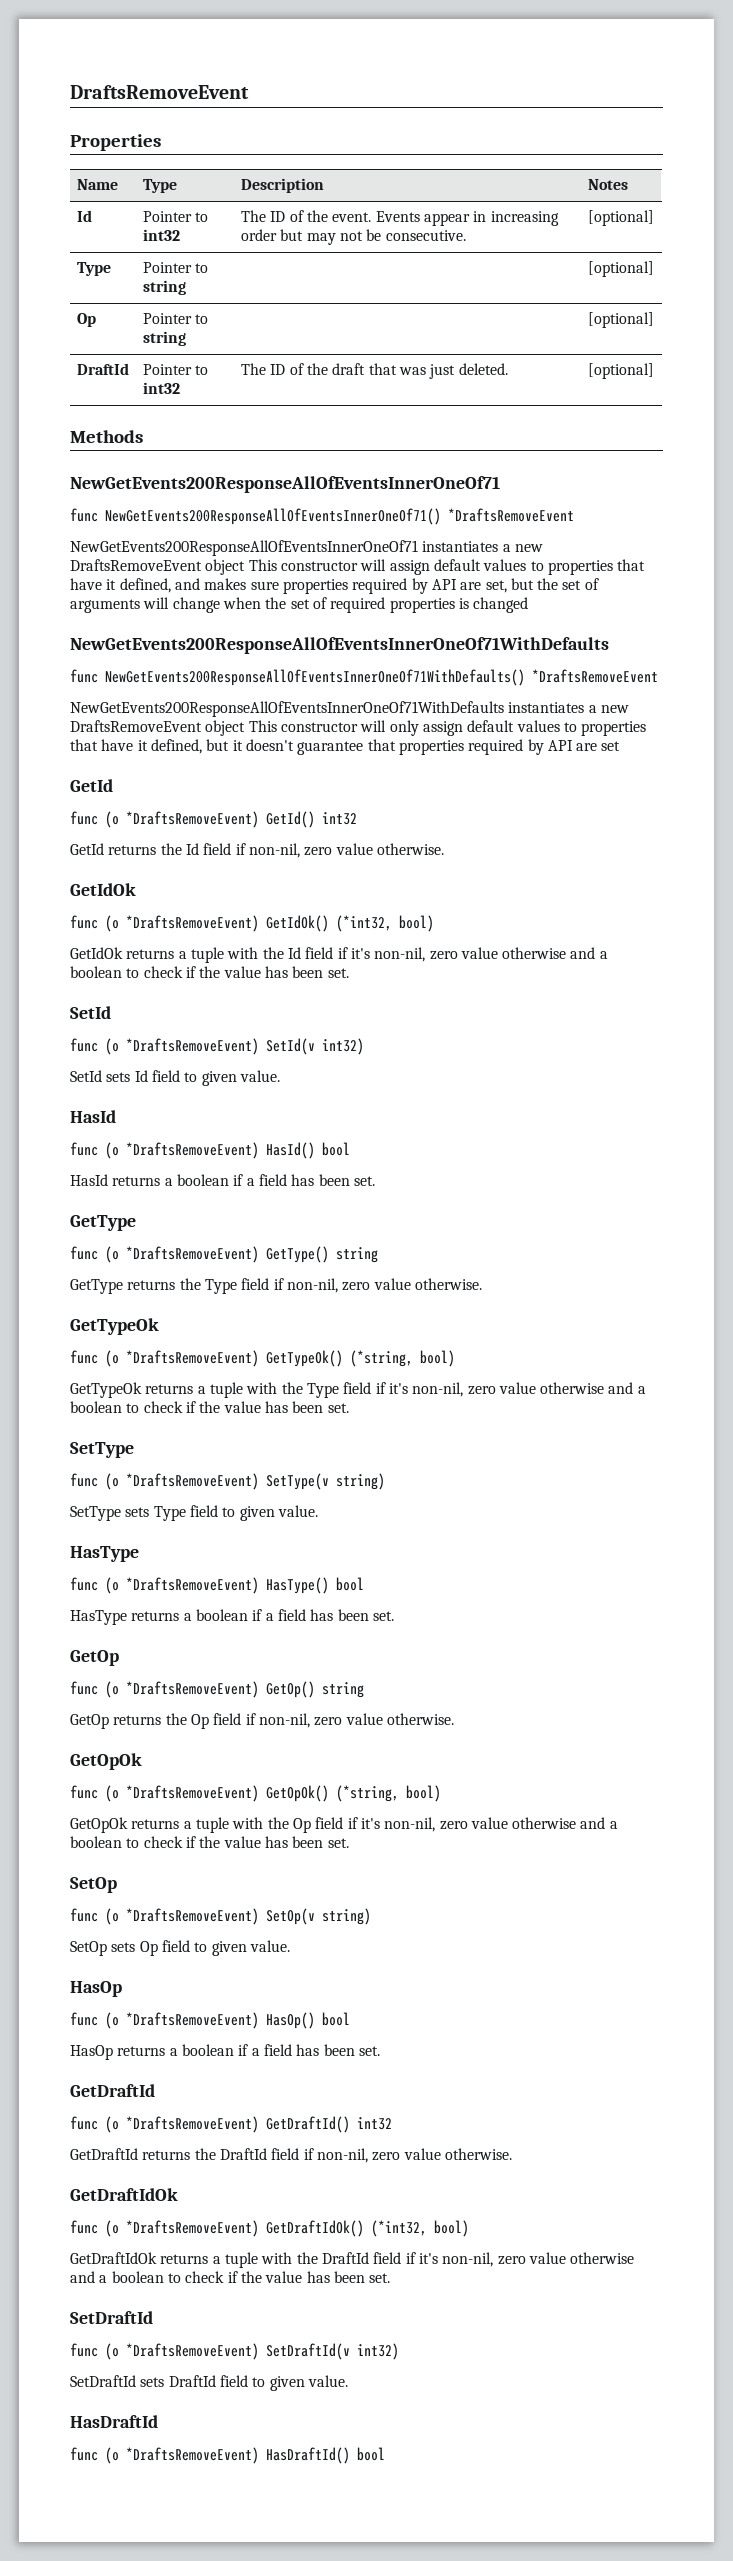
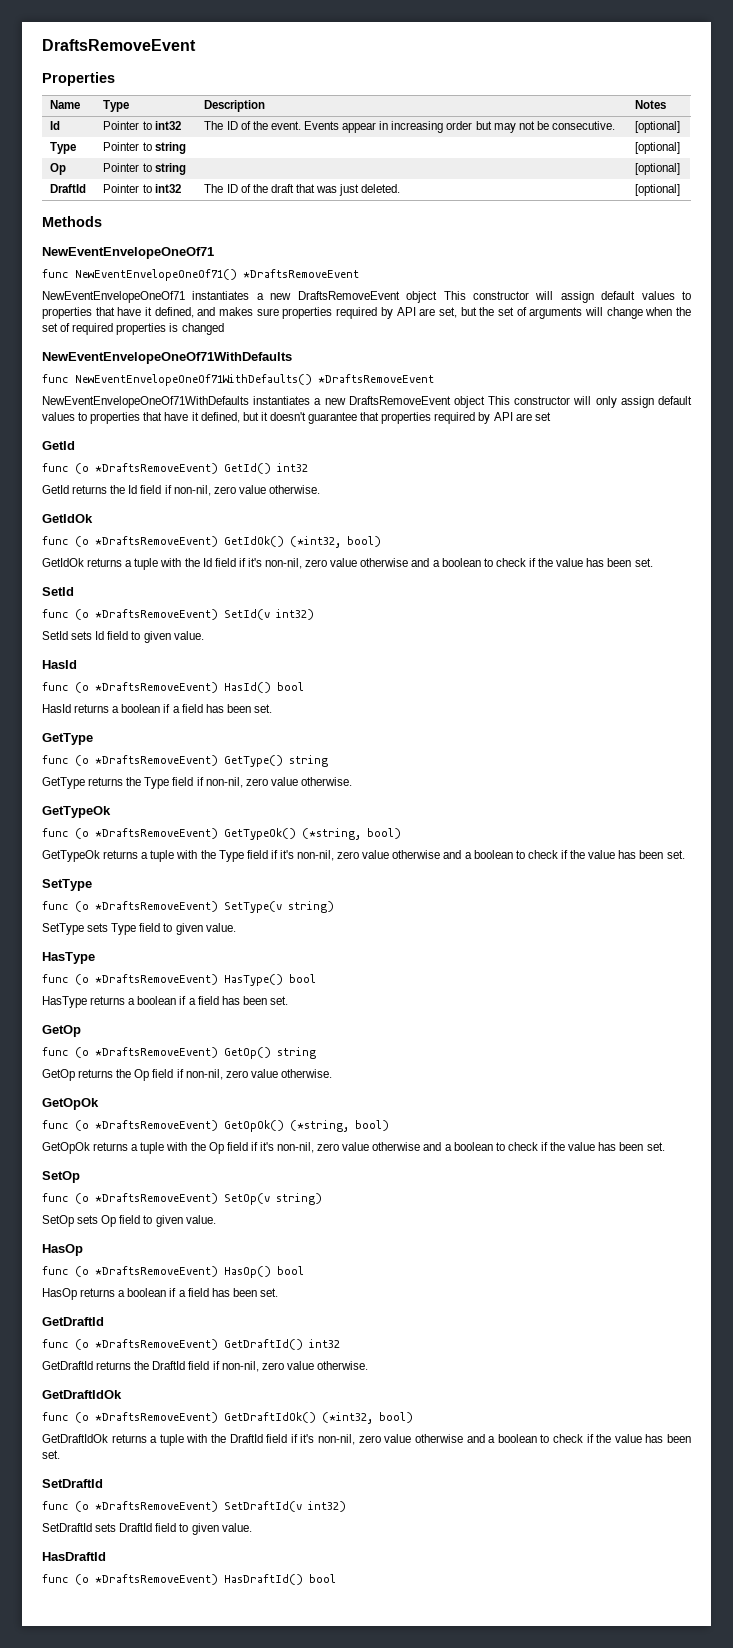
  Methods
- NewGetEvents200ResponseAllOfEventsInnerOneOf71
- func NewGetEvents200ResponseAllOfEventsInnerOneOf71() *DraftsRemoveEvent
- NewGetEvents200ResponseAllOfEventsInnerOneOf71 instantiates a new DraftsRemoveEvent object This constructor will assign default values to properties that have it defined, and makes sure properties required by API are set, but the set of arguments will change when the set of required properties is changed
- NewGetEvents200ResponseAllOfEventsInnerOneOf71WithDefaults
- func NewGetEvents200ResponseAllOfEventsInnerOneOf71WithDefaults() *DraftsRemoveEvent
- NewGetEvents200ResponseAllOfEventsInnerOneOf71WithDefaults instantiates a new DraftsRemoveEvent object This constructor will only assign default values to properties that have it defined, but it doesn't guarantee that properties required by API are set
+ NewEventEnvelopeOneOf71
+ func NewEventEnvelopeOneOf71() *DraftsRemoveEvent
+ NewEventEnvelopeOneOf71 instantiates a new DraftsRemoveEvent object This constructor will assign default values to properties that have it defined, and makes sure properties required by API are set, but the set of arguments will change when the set of required properties is changed
+ NewEventEnvelopeOneOf71WithDefaults
+ func NewEventEnvelopeOneOf71WithDefaults() *DraftsRemoveEvent
+ NewEventEnvelopeOneOf71WithDefaults instantiates a new DraftsRemoveEvent object This constructor will only assign default values to properties that have it defined, but it doesn't guarantee that properties required by API are set

